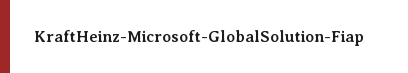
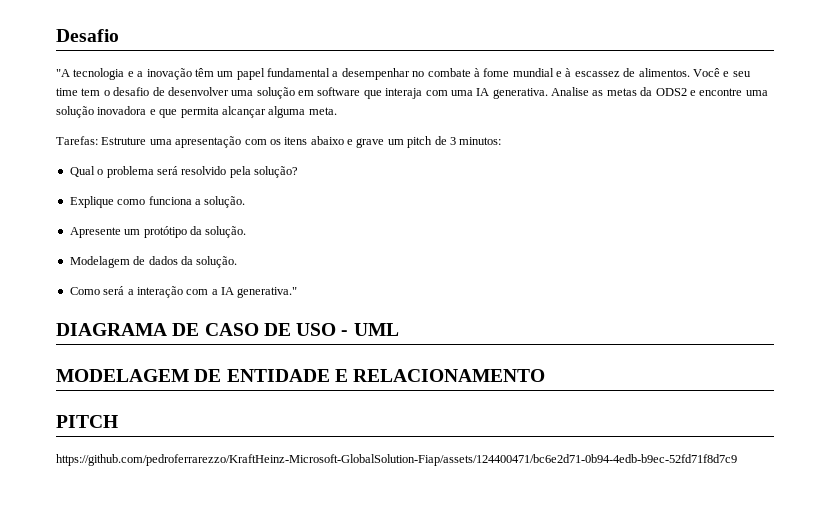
- KraftHeinz-Microsoft-GlobalSolution-Fiap
+ Desafio
+ "A tecnologia e a inovação têm um papel fundamental a desempenhar no combate à fome mundial e à escassez de alimentos. Você e seu time tem o desafio de desenvolver uma solução em software que interaja com uma IA generativa. Analise as metas da ODS2 e encontre uma solução inovadora e que permita alcançar alguma meta.
+ Tarefas: Estruture uma apresentação com os itens abaixo e grave um pitch de 3 minutos:
+ Qual o problema será resolvido pela solução?
+ Explique como funciona a solução.
+ Apresente um protótipo da solução.
+ Modelagem de dados da solução.
+ Como será a interação com a IA generativa."
+ DIAGRAMA DE CASO DE USO - UML
+ MODELAGEM DE ENTIDADE E RELACIONAMENTO
+ PITCH
+ https://github.com/pedroferrarezzo/KraftHeinz-Microsoft-GlobalSolution-Fiap/assets/124400471/bc6e2d71-0b94-4edb-b9ec-52fd71f8d7c9

